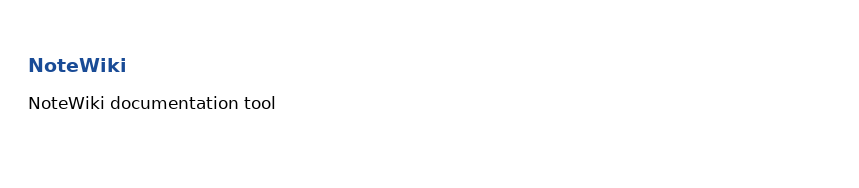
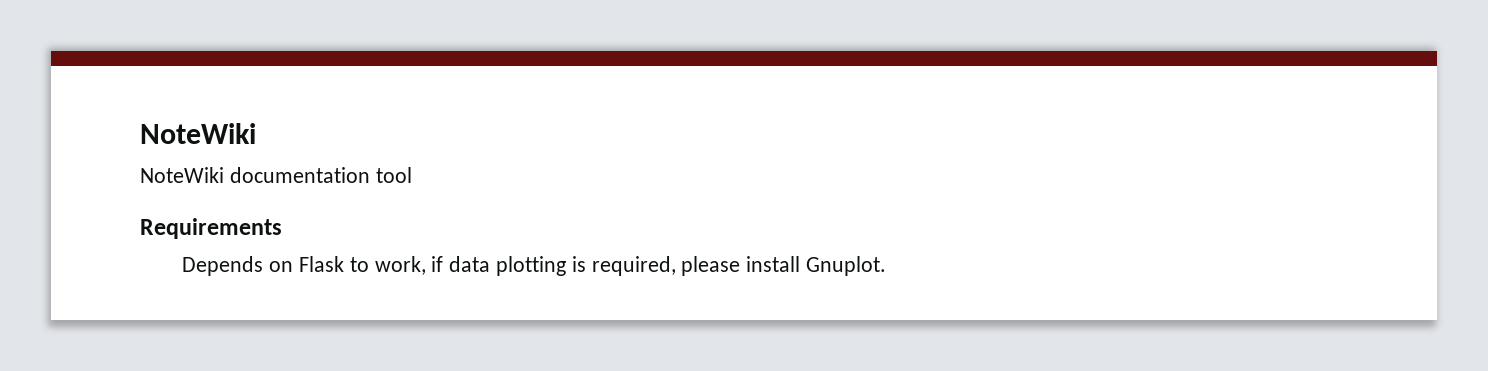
+ Requirements
+ Depends on Flask to work, if data plotting is required, please install Gnuplot.

